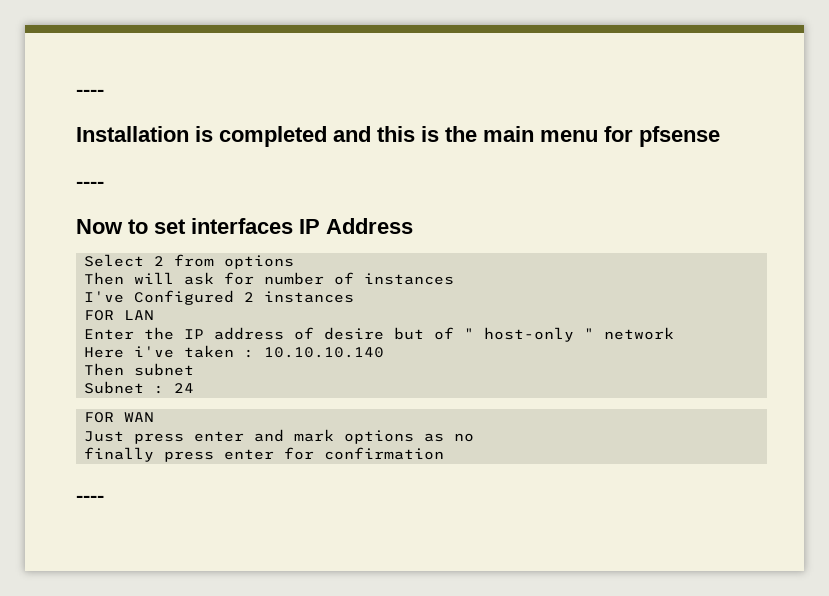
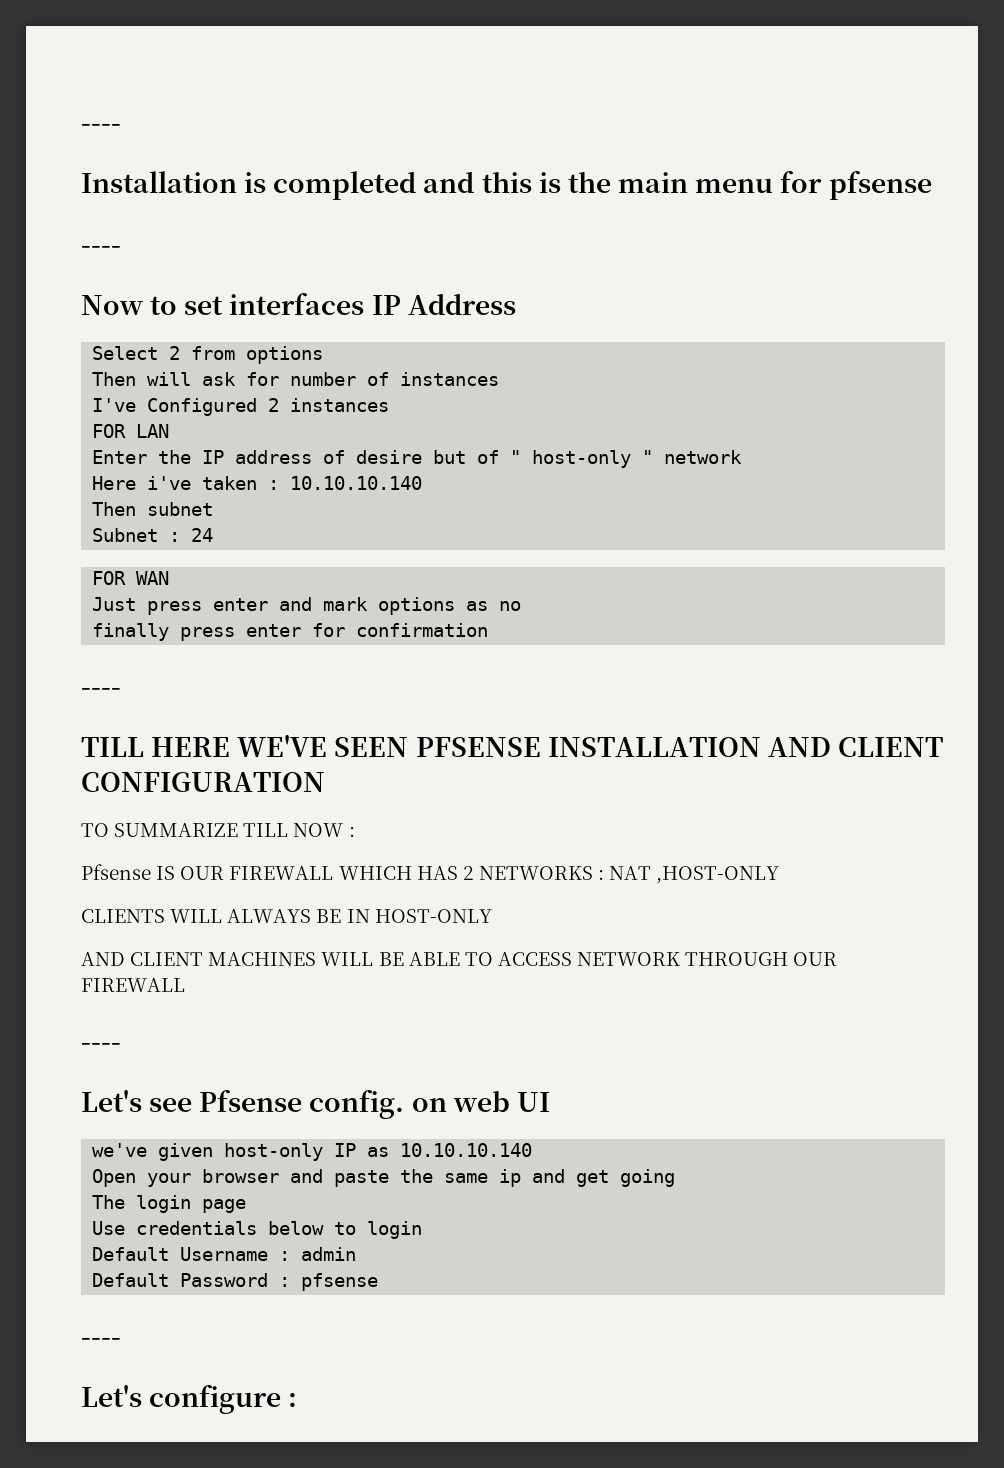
+ TILL HERE WE'VE SEEN PFSENSE INSTALLATION AND CLIENT CONFIGURATION
+ TO SUMMARIZE TILL NOW :
+ Pfsense IS OUR FIREWALL WHICH HAS 2 NETWORKS : NAT ,HOST-ONLY
+ CLIENTS WILL ALWAYS BE IN HOST-ONLY
+ AND CLIENT MACHINES WILL BE ABLE TO ACCESS NETWORK THROUGH OUR FIREWALL
+ ----
+ Let's see Pfsense config. on web UI
+ we've given host-only IP as 10.10.10.140
+ Open your browser and paste the same ip and get going
+ The login page
+ Use credentials below to login
+ Default Username : admin
+ Default Password : pfsense
+ ----
+ Let's configure :

